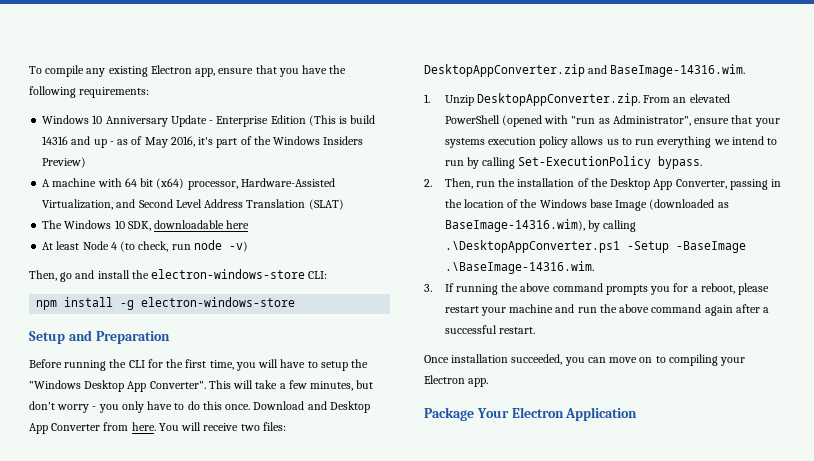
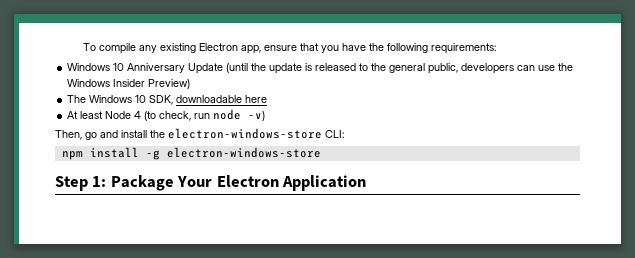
- Windows 10 Anniversary Update - Enterprise Edition (This is build 14316 and up - as of May 2016, it's part of the Windows Insiders Preview)
+ Windows 10 Anniversary Update (until the update is released to the general public, developers can use the Windows Insider Preview)
- A machine with 64 bit (x64) processor, Hardware-Assisted Virtualization, and Second Level Address Translation (SLAT)
- Setup and Preparation
- Before running the CLI for the first time, you will have to setup the "Windows Desktop App Converter". This will take a few minutes, but don't worry - you only have to do this once. Download and Desktop App Converter from here. You will receive two files: DesktopAppConverter.zip and BaseImage-14316.wim.
- 1. Unzip DesktopAppConverter.zip. From an elevated PowerShell (opened with "run as Administrator", ensure that your systems execution policy allows us to run everything we intend to run by calling Set-ExecutionPolicy bypass.
- 2. Then, run the installation of the Desktop App Converter, passing in the location of the Windows base Image (downloaded as BaseImage-14316.wim), by calling .\DesktopAppConverter.ps1 -Setup -BaseImage .\BaseImage-14316.wim.
- 3. If running the above command prompts you for a reboot, please restart your machine and run the above command again after a successful restart.
- Once installation succeeded, you can move on to compiling your Electron app.
- Package Your Electron Application
+ Step 1: Package Your Electron Application

